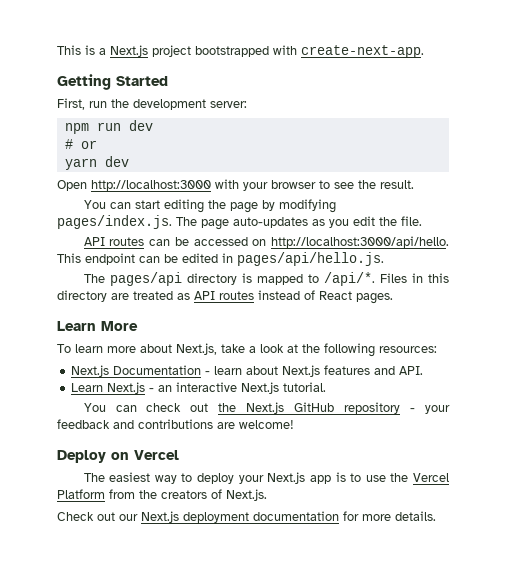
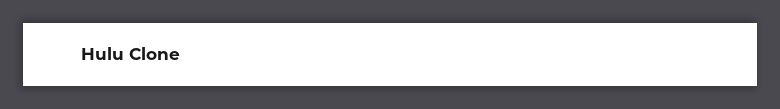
- This is a Next.js project bootstrapped with create-next-app.
- Getting Started
- First, run the development server:
- npm run dev
- # or
- yarn dev
- Open http://localhost:3000 with your browser to see the result.
- You can start editing the page by modifying pages/index.js. The page auto-updates as you edit the file.
- API routes can be accessed on http://localhost:3000/api/hello. This endpoint can be edited in pages/api/hello.js.
- The pages/api directory is mapped to /api/*. Files in this directory are treated as API routes instead of React pages.
- Learn More
- To learn more about Next.js, take a look at the following resources:
- Next.js Documentation - learn about Next.js features and API.
- Learn Next.js - an interactive Next.js tutorial.
- You can check out the Next.js GitHub repository - your feedback and contributions are welcome!
- Deploy on Vercel
- The easiest way to deploy your Next.js app is to use the Vercel Platform from the creators of Next.js.
- Check out our Next.js deployment documentation for more details.
+ Hulu Clone

